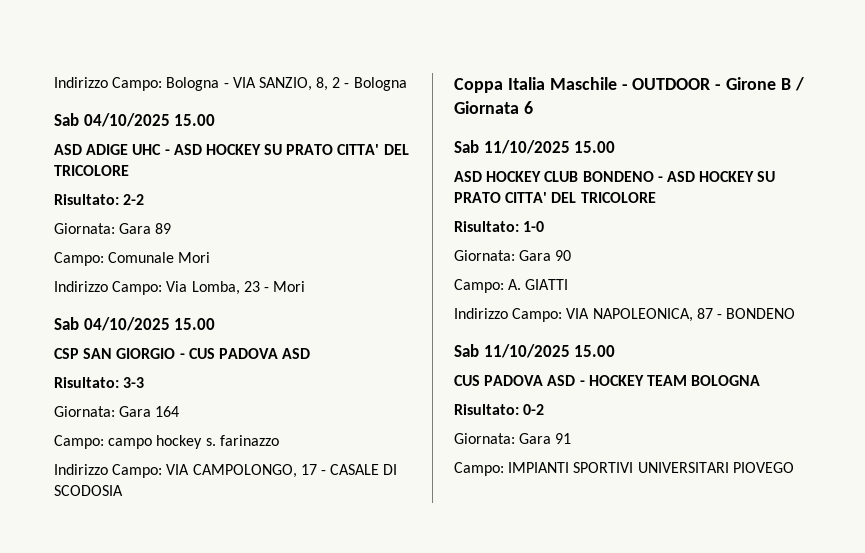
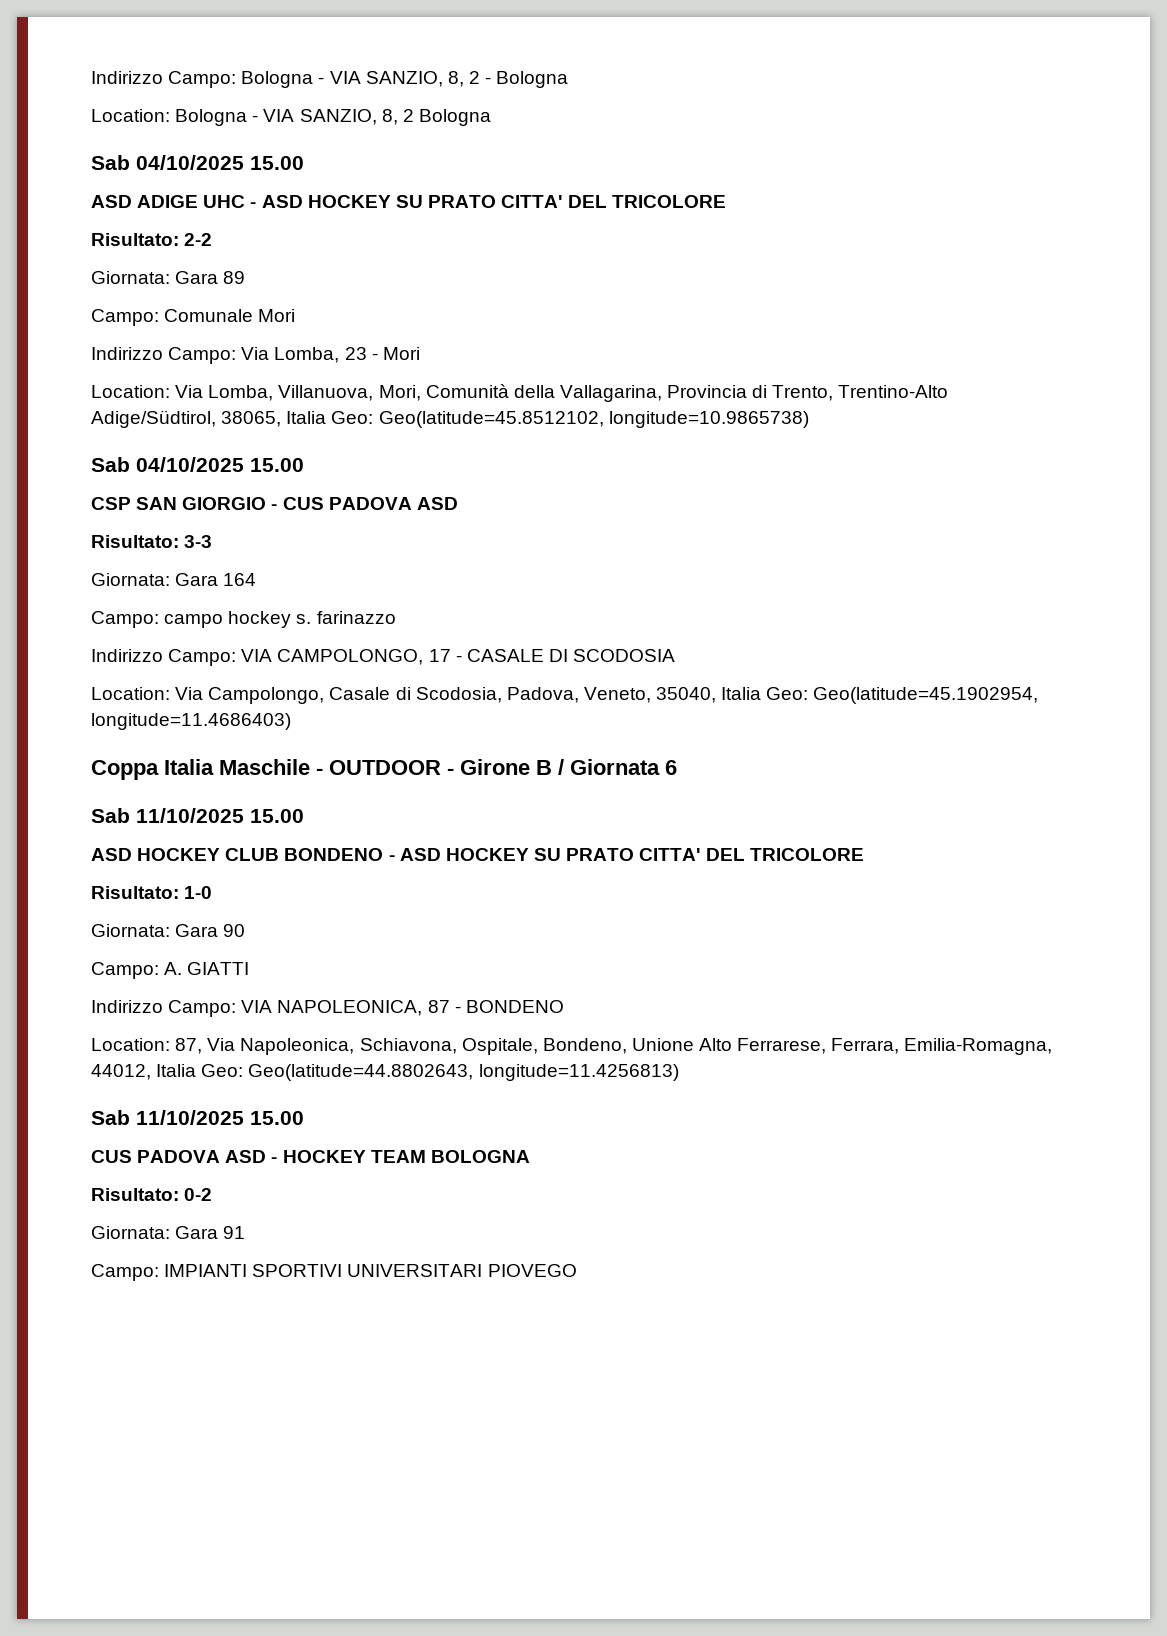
+ Location: Bologna - VIA SANZIO, 8, 2 Bologna
+ Location: Via Lomba, Villanuova, Mori, Comunità della Vallagarina, Provincia di Trento, Trentino-Alto Adige/Südtirol, 38065, Italia Geo: Geo(latitude=45.8512102, longitude=10.9865738)
+ Location: Via Campolongo, Casale di Scodosia, Padova, Veneto, 35040, Italia Geo: Geo(latitude=45.1902954, longitude=11.4686403)
+ Location: 87, Via Napoleonica, Schiavona, Ospitale, Bondeno, Unione Alto Ferrarese, Ferrara, Emilia-Romagna, 44012, Italia Geo: Geo(latitude=44.8802643, longitude=11.4256813)

